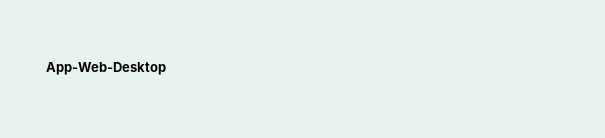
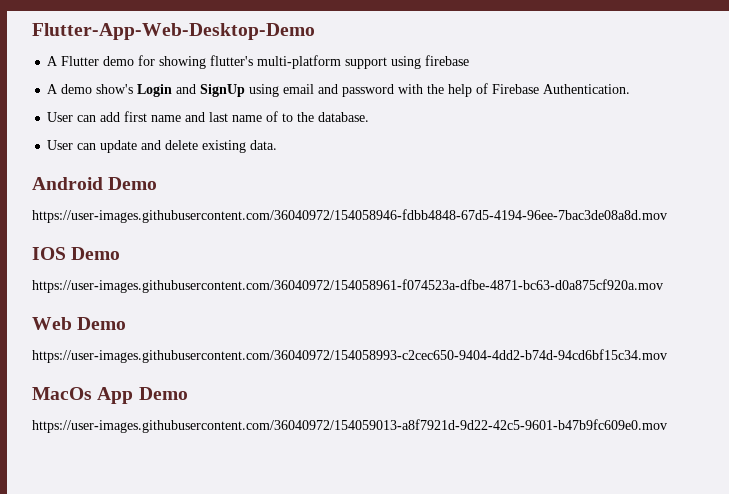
- App-Web-Desktop
+ Flutter-App-Web-Desktop-Demo
+ A Flutter demo for showing flutter's multi-platform support using firebase
+ A demo show's Login and SignUp using email and password with the help of Firebase Authentication.
+ User can add first name and last name of to the database.
+ User can update and delete existing data.
+ Android Demo
+ https://user-images.githubusercontent.com/36040972/154058946-fdbb4848-67d5-4194-96ee-7bac3de08a8d.mov
+ IOS Demo
+ https://user-images.githubusercontent.com/36040972/154058961-f074523a-dfbe-4871-bc63-d0a875cf920a.mov
+ Web Demo
+ https://user-images.githubusercontent.com/36040972/154058993-c2cec650-9404-4dd2-b74d-94cd6bf15c34.mov
+ MacOs App Demo
+ https://user-images.githubusercontent.com/36040972/154059013-a8f7921d-9d22-42c5-9601-b47b9fc609e0.mov

